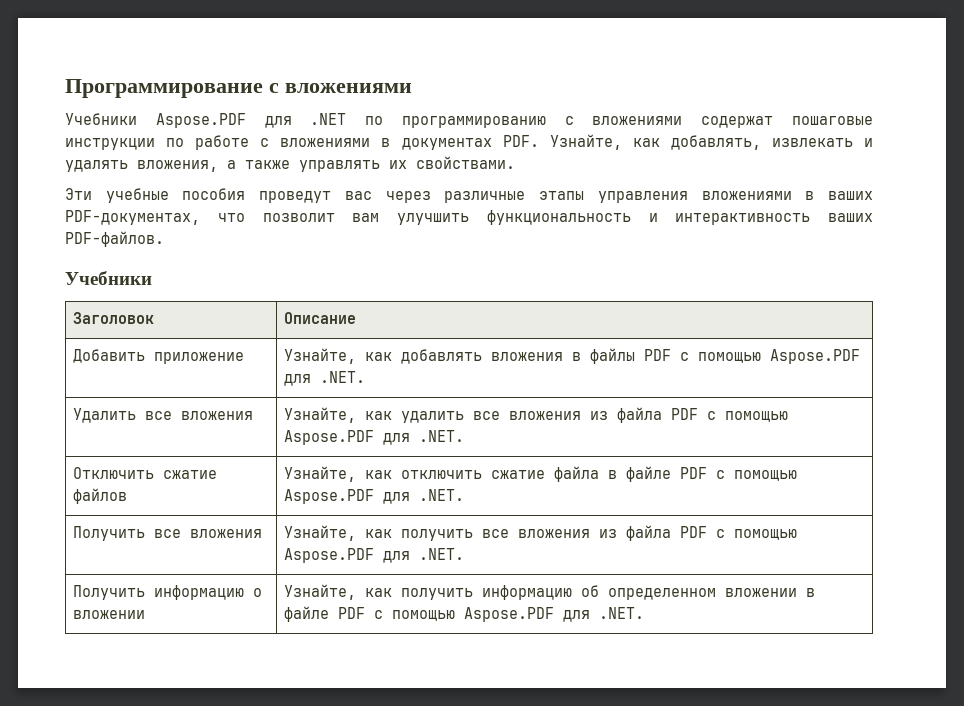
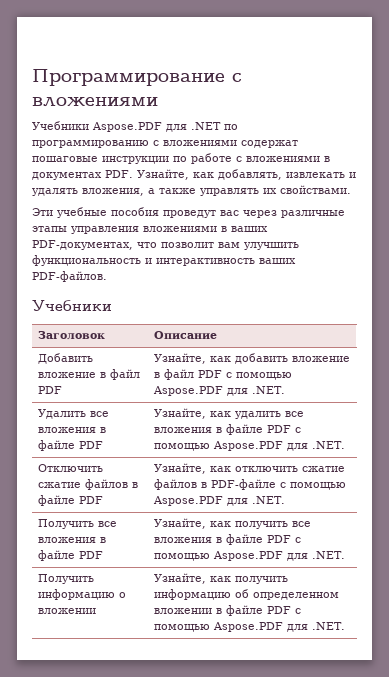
- Добавить приложение | Узнайте, как добавлять вложения в файлы PDF с помощью Aspose.PDF для .NET.
+ Добавить вложение в файл PDF | Узнайте, как добавить вложение в файл PDF с помощью Aspose.PDF для .NET.
- Удалить все вложения | Узнайте, как удалить все вложения из файла PDF с помощью Aspose.PDF для .NET.
+ Удалить все вложения в файле PDF | Узнайте, как удалить все вложения в файле PDF с помощью Aspose.PDF для .NET.
- Отключить сжатие файлов | Узнайте, как отключить сжатие файла в файле PDF с помощью Aspose.PDF для .NET.
+ Отключить сжатие файлов в файле PDF | Узнайте, как отключить сжатие файлов в PDF-файле с помощью Aspose.PDF для .NET.
- Получить все вложения | Узнайте, как получить все вложения из файла PDF с помощью Aspose.PDF для .NET.
+ Получить все вложения в файле PDF | Узнайте, как получить все вложения в файле PDF с помощью Aspose.PDF для .NET.

